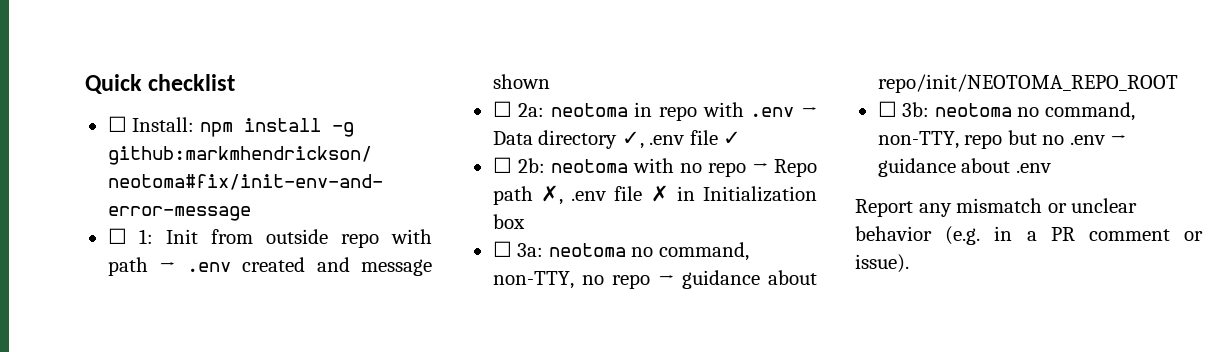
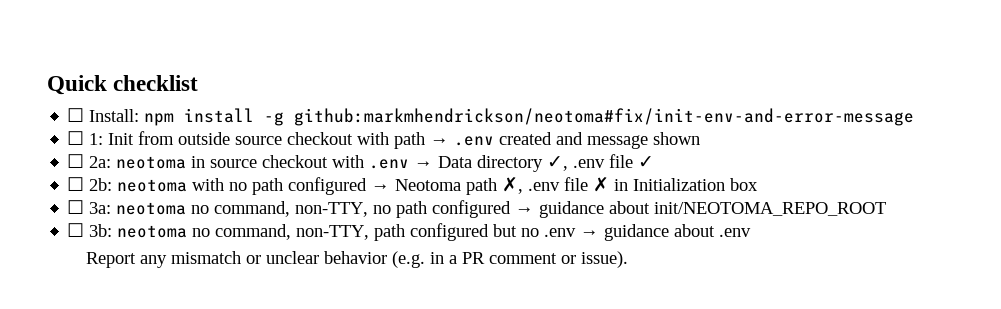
- ☐ 1: Init from outside repo with path → .env created and message shown
+ ☐ 1: Init from outside source checkout with path → .env created and message shown
- ☐ 2a: neotoma in repo with .env → Data directory ✓, .env file ✓
+ ☐ 2a: neotoma in source checkout with .env → Data directory ✓, .env file ✓
- ☐ 2b: neotoma with no repo → Repo path ✗, .env file ✗ in Initialization box
+ ☐ 2b: neotoma with no path configured → Neotoma path ✗, .env file ✗ in Initialization box
- ☐ 3a: neotoma no command, non-TTY, no repo → guidance about repo/init/NEOTOMA_REPO_ROOT
+ ☐ 3a: neotoma no command, non-TTY, no path configured → guidance about init/NEOTOMA_REPO_ROOT
- ☐ 3b: neotoma no command, non-TTY, repo but no .env → guidance about .env
+ ☐ 3b: neotoma no command, non-TTY, path configured but no .env → guidance about .env

